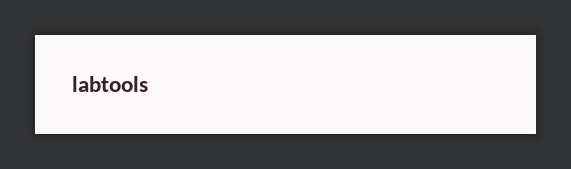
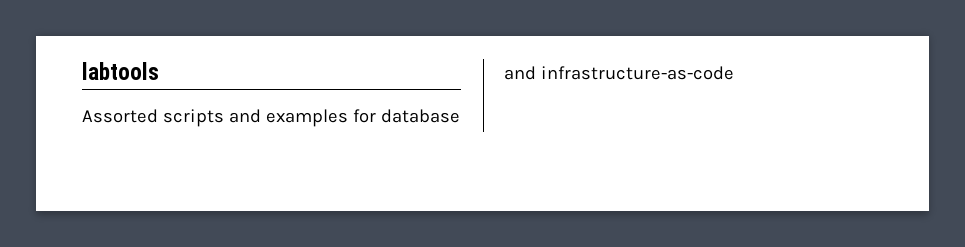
+ Assorted scripts and examples for database and infrastructure-as-code

